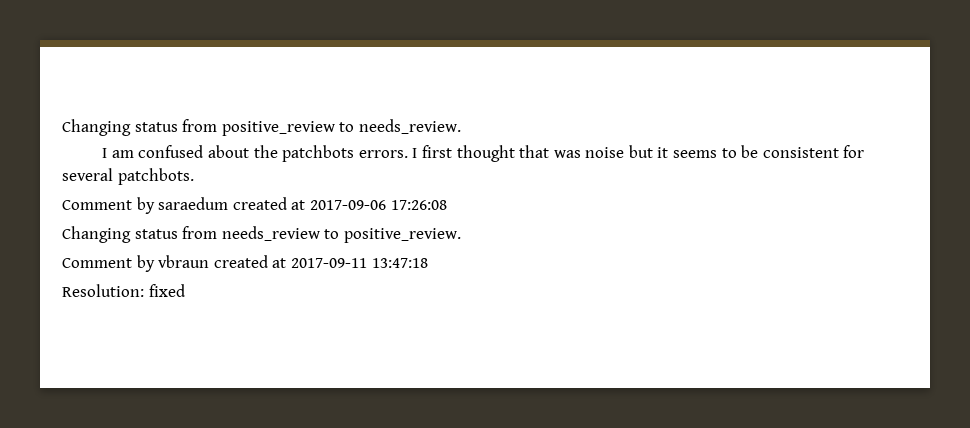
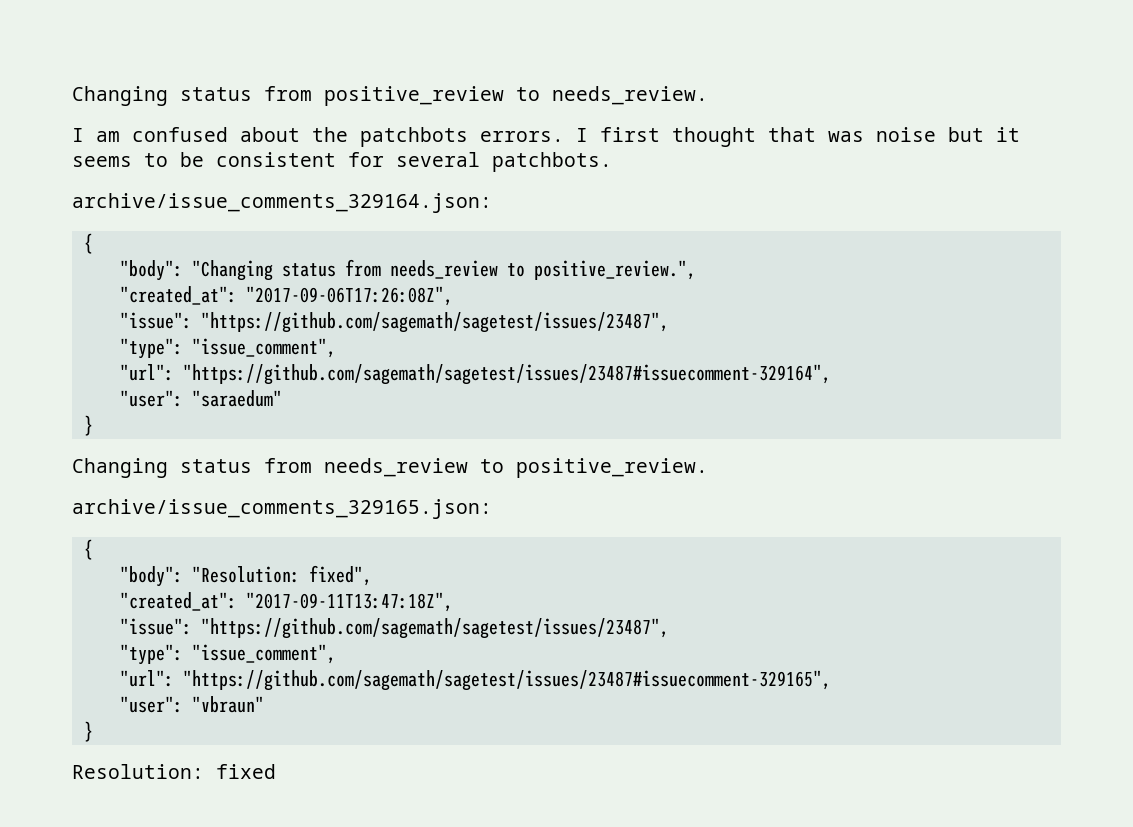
- Comment by saraedum created at 2017-09-06 17:26:08
+ archive/issue_comments_329164.json:
+ {
+ "body": "Changing status from needs_review to positive_review.",
+ "created_at": "2017-09-06T17:26:08Z",
+ "issue": "https://github.com/sagemath/sagetest/issues/23487",
+ "type": "issue_comment",
+ "url": "https://github.com/sagemath/sagetest/issues/23487#issuecomment-329164",
+ "user": "saraedum"
+ }
- Comment by vbraun created at 2017-09-11 13:47:18
+ archive/issue_comments_329165.json:
+ {
+ "body": "Resolution: fixed",
+ "created_at": "2017-09-11T13:47:18Z",
+ "issue": "https://github.com/sagemath/sagetest/issues/23487",
+ "type": "issue_comment",
+ "url": "https://github.com/sagemath/sagetest/issues/23487#issuecomment-329165",
+ "user": "vbraun"
+ }

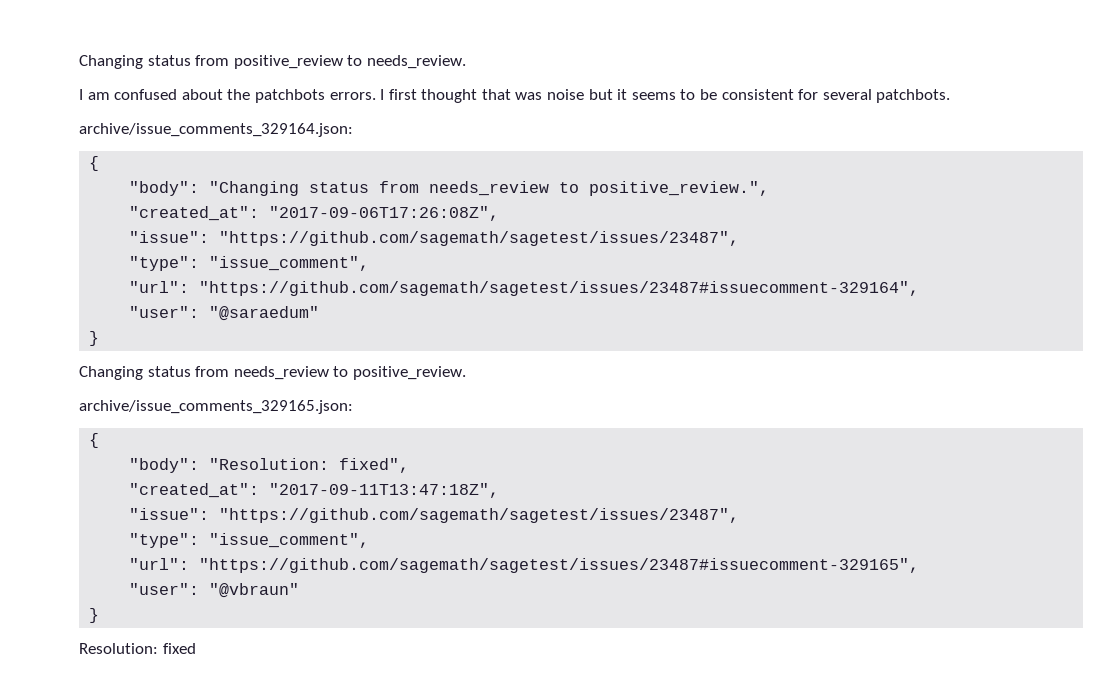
- "user": "saraedum"
+ "user": "@saraedum"
- "user": "vbraun"
+ "user": "@vbraun"

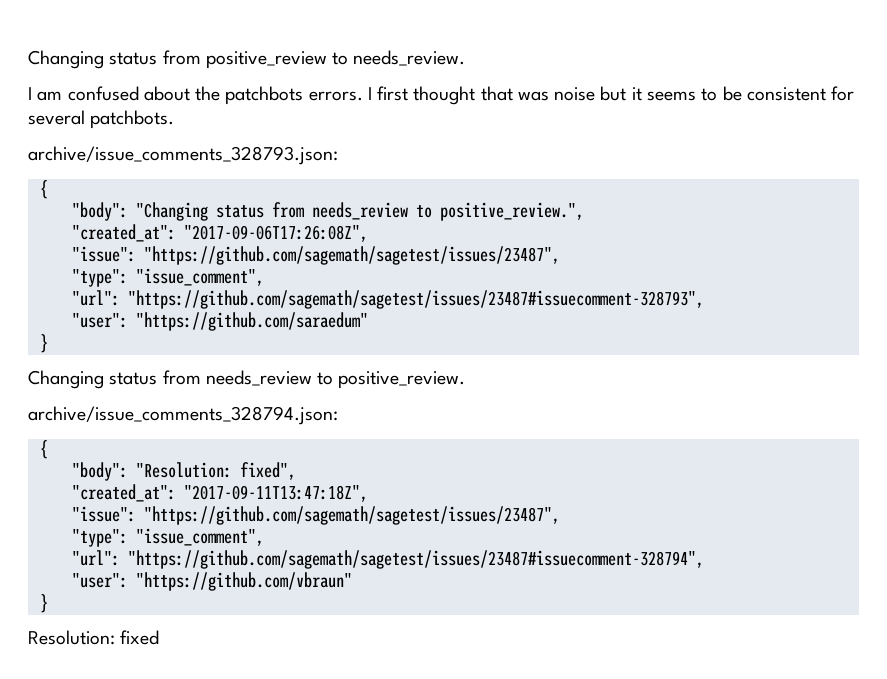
- archive/issue_comments_329164.json:
+ archive/issue_comments_328793.json:
- "url": "https://github.com/sagemath/sagetest/issues/23487#issuecomment-329164",
- "user": "@saraedum"
+ "url": "https://github.com/sagemath/sagetest/issues/23487#issuecomment-328793",
+ "user": "https://github.com/saraedum"
- archive/issue_comments_329165.json:
+ archive/issue_comments_328794.json:
- "url": "https://github.com/sagemath/sagetest/issues/23487#issuecomment-329165",
- "user": "@vbraun"
+ "url": "https://github.com/sagemath/sagetest/issues/23487#issuecomment-328794",
+ "user": "https://github.com/vbraun"

